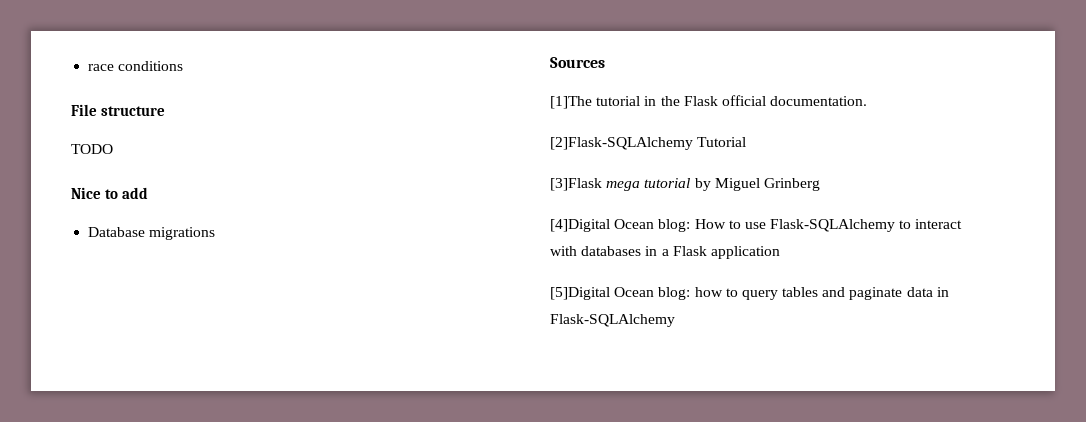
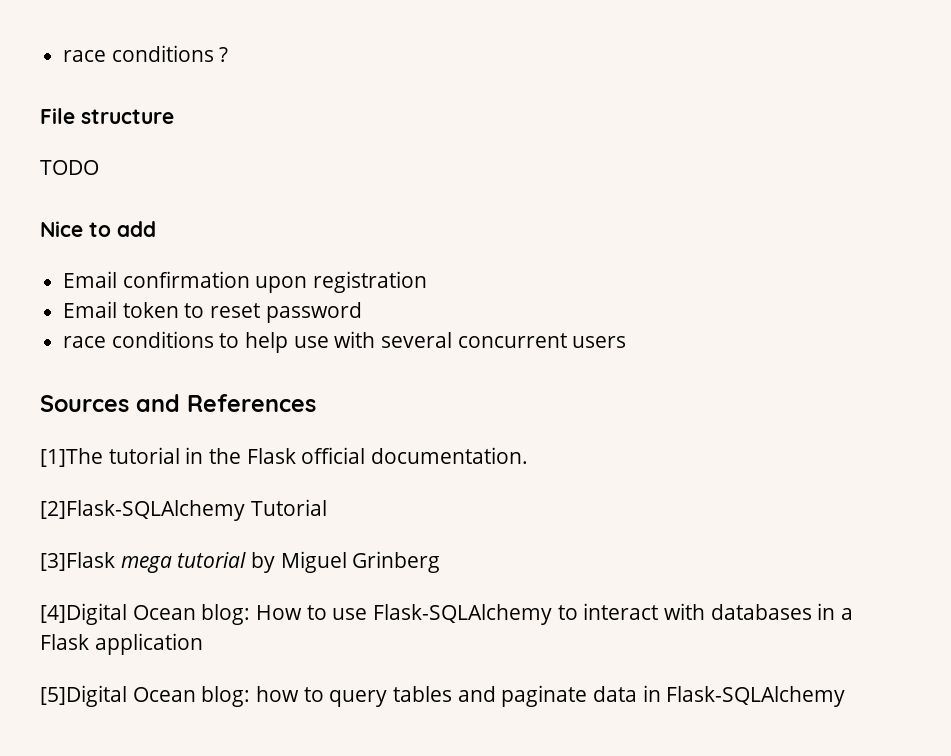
- race conditions
+ race conditions ?
- Database migrations
+ Email confirmation upon registration
+ Email token to reset password
+ race conditions to help use with several concurrent users
- Sources
+ Sources and References

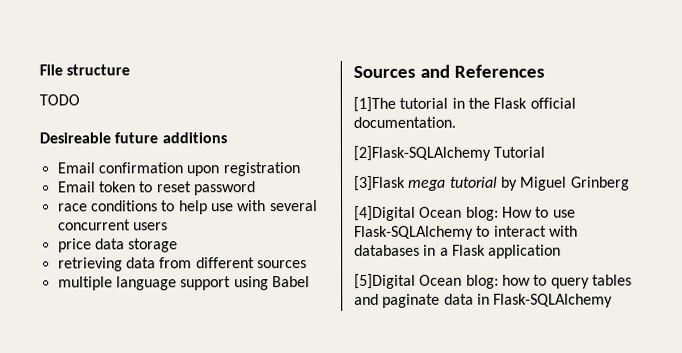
- race conditions ?
- Nice to add
+ Desireable future additions
+ price data storage
+ retrieving data from different sources
+ multiple language support using Babel

